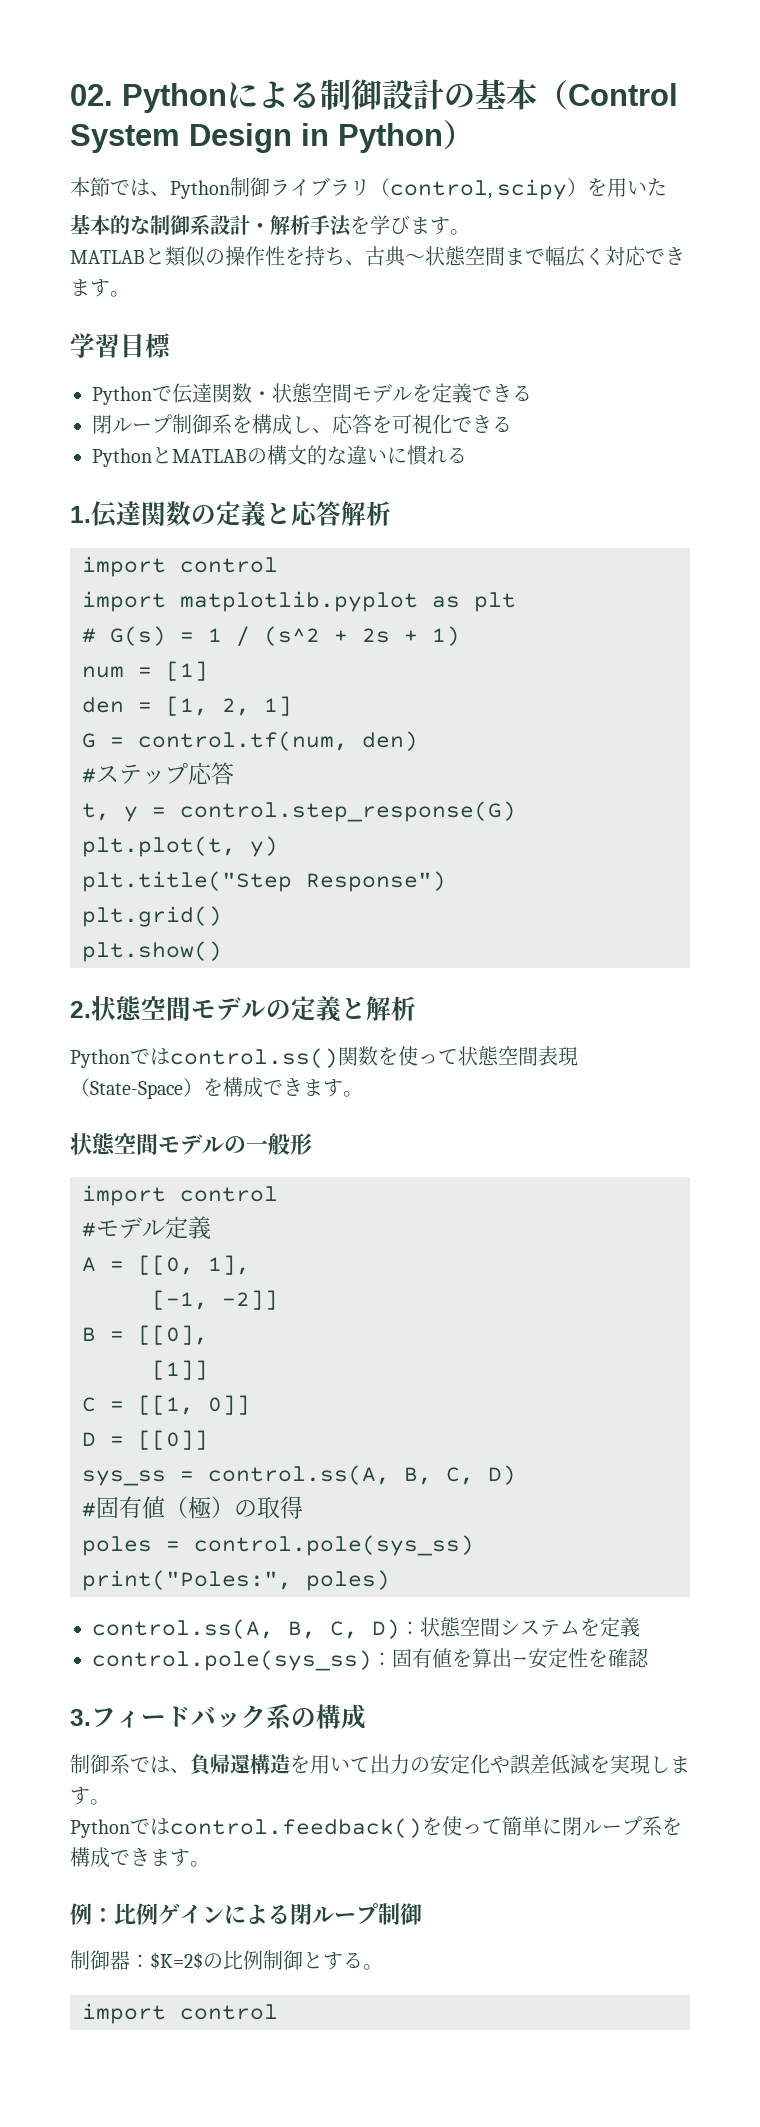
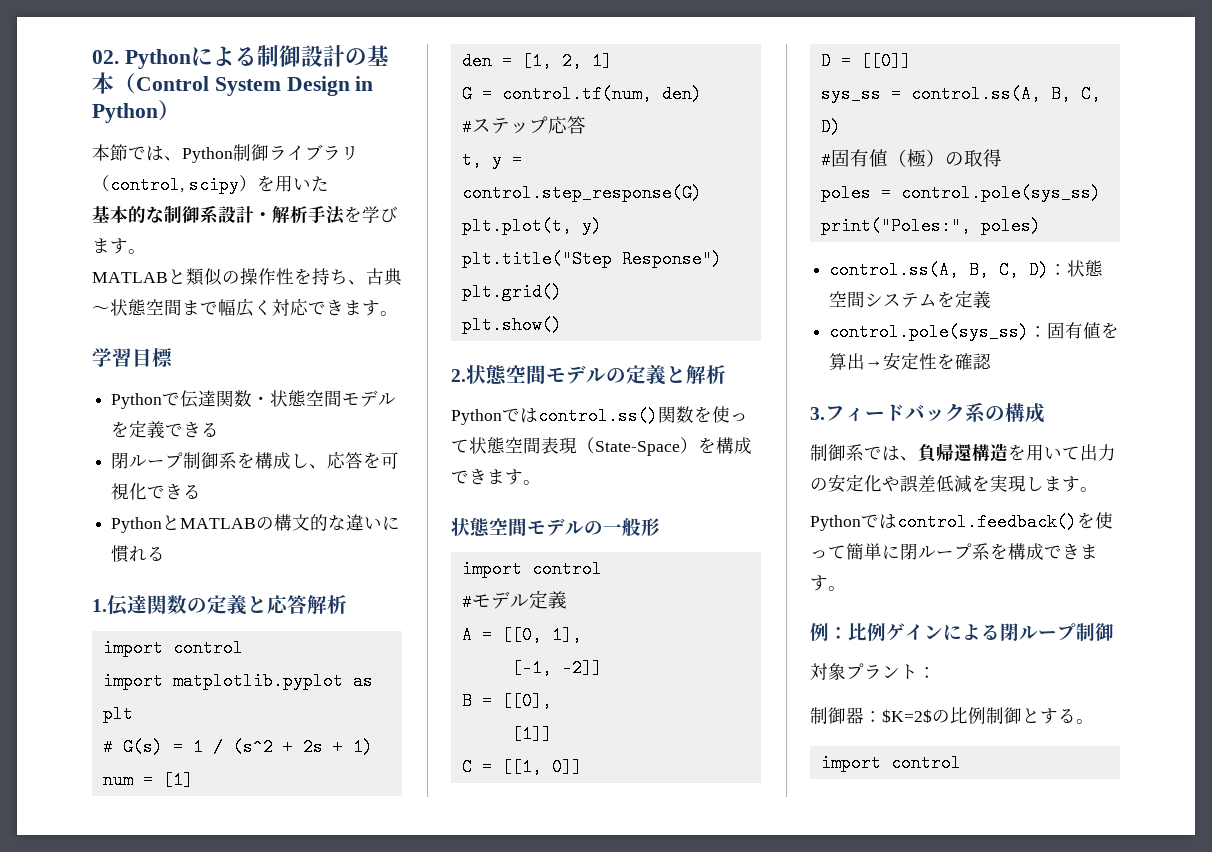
+ 対象プラント：

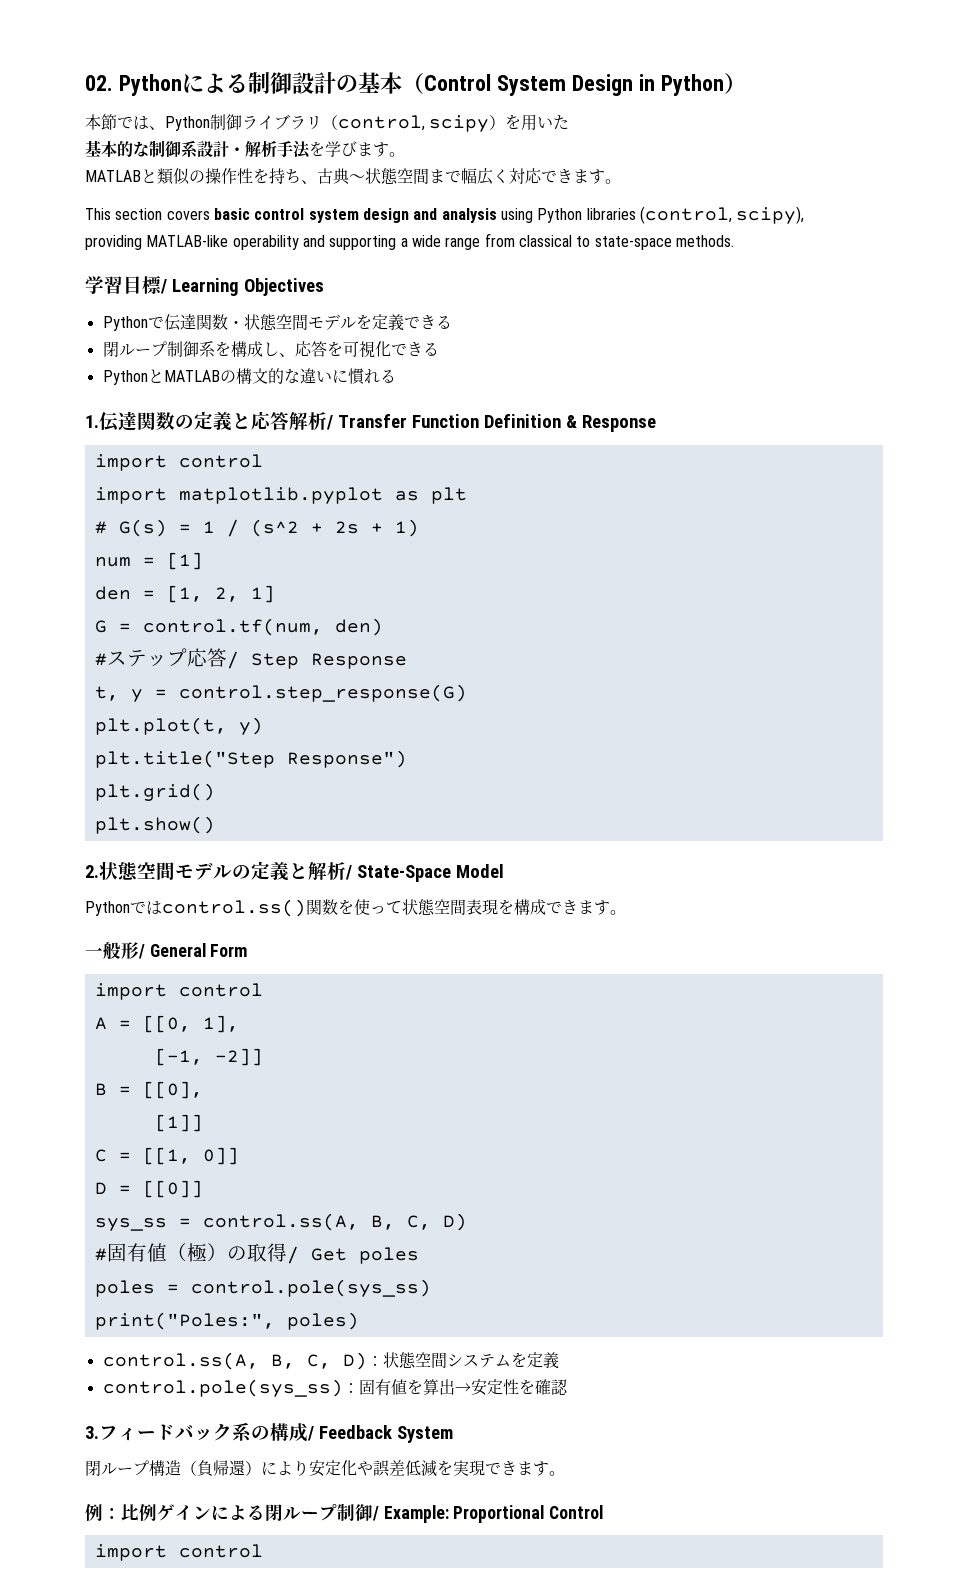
+ This section covers basic control system design and analysis using Python libraries (control, scipy),
+ providing MATLAB-like operability and supporting a wide range from classical to state-space methods.
- 学習目標
+ 学習目標/ Learning Objectives
- 1.伝達関数の定義と応答解析
+ 1.伝達関数の定義と応答解析/ Transfer Function Definition & Response
- #ステップ応答
+ #ステップ応答/ Step Response
- 2.状態空間モデルの定義と解析
+ 2.状態空間モデルの定義と解析/ State-Space Model
- Pythonではcontrol.ss()関数を使って状態空間表現（State-Space）を構成できます。
- 状態空間モデルの一般形
+ Pythonではcontrol.ss()関数を使って状態空間表現を構成できます。
+ 一般形/ General Form
  import control
- #モデル定義
- #固有値（極）の取得
+ #固有値（極）の取得/ Get poles
- 3.フィードバック系の構成
- 制御系では、負帰還構造を用いて出力の安定化や誤差低減を実現します。
- Pythonではcontrol.feedback()を使って簡単に閉ループ系を構成できます。
+ 3.フィードバック系の構成/ Feedback System
+ 閉ループ構造（負帰還）により安定化や誤差低減を実現できます。
- 例：比例ゲインによる閉ループ制御
- 対象プラント：
- 制御器：$K=2$の比例制御とする。
+ 例：比例ゲインによる閉ループ制御/ Example: Proportional Control

